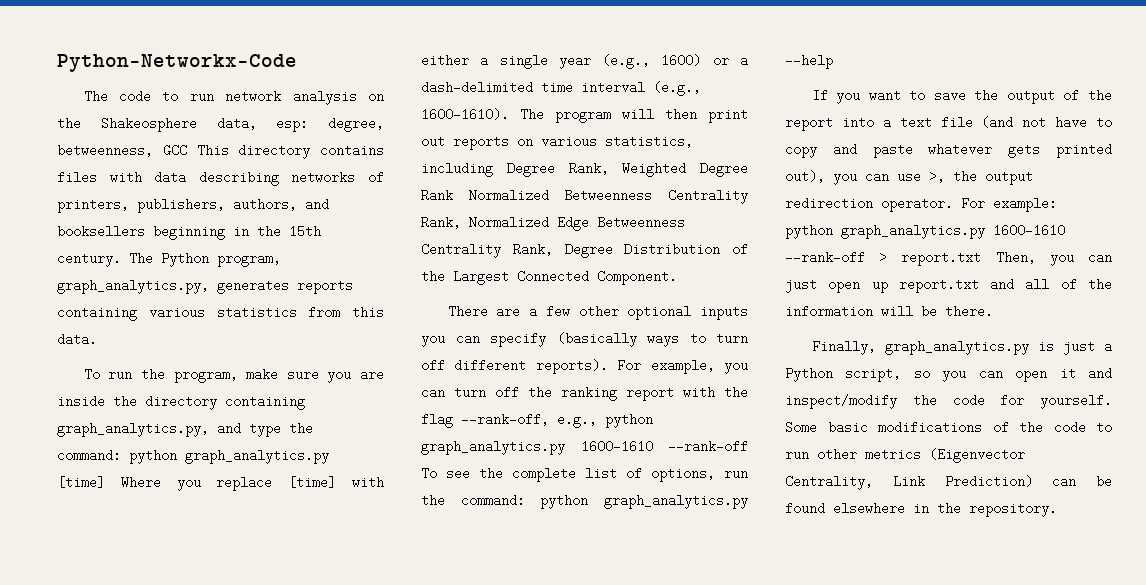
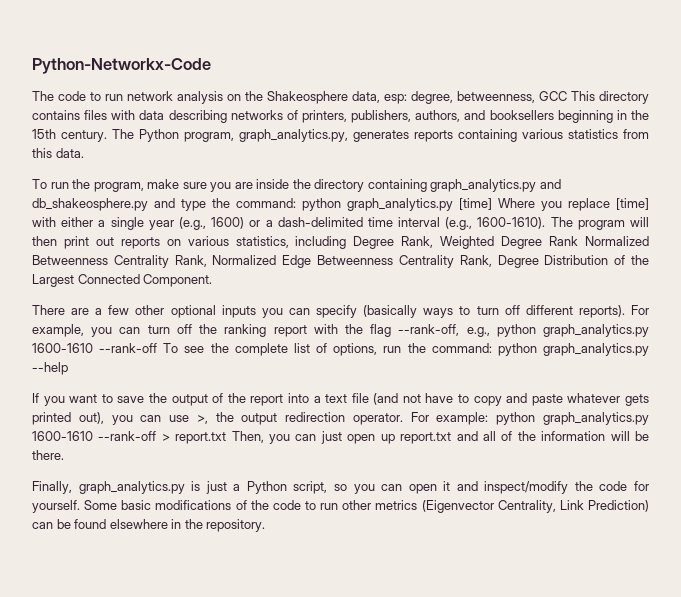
- To run the program, make sure you are inside the directory containing graph_analytics.py, and type the command: python graph_analytics.py [time] Where you replace [time] with either a single year (e.g., 1600) or a dash-delimited time interval (e.g., 1600-1610).
+ To run the program, make sure you are inside the directory containing graph_analytics.py and db_shakeosphere.py and type the command: python graph_analytics.py [time] Where you replace [time] with either a single year (e.g., 1600) or a dash-delimited time interval (e.g., 1600-1610).

